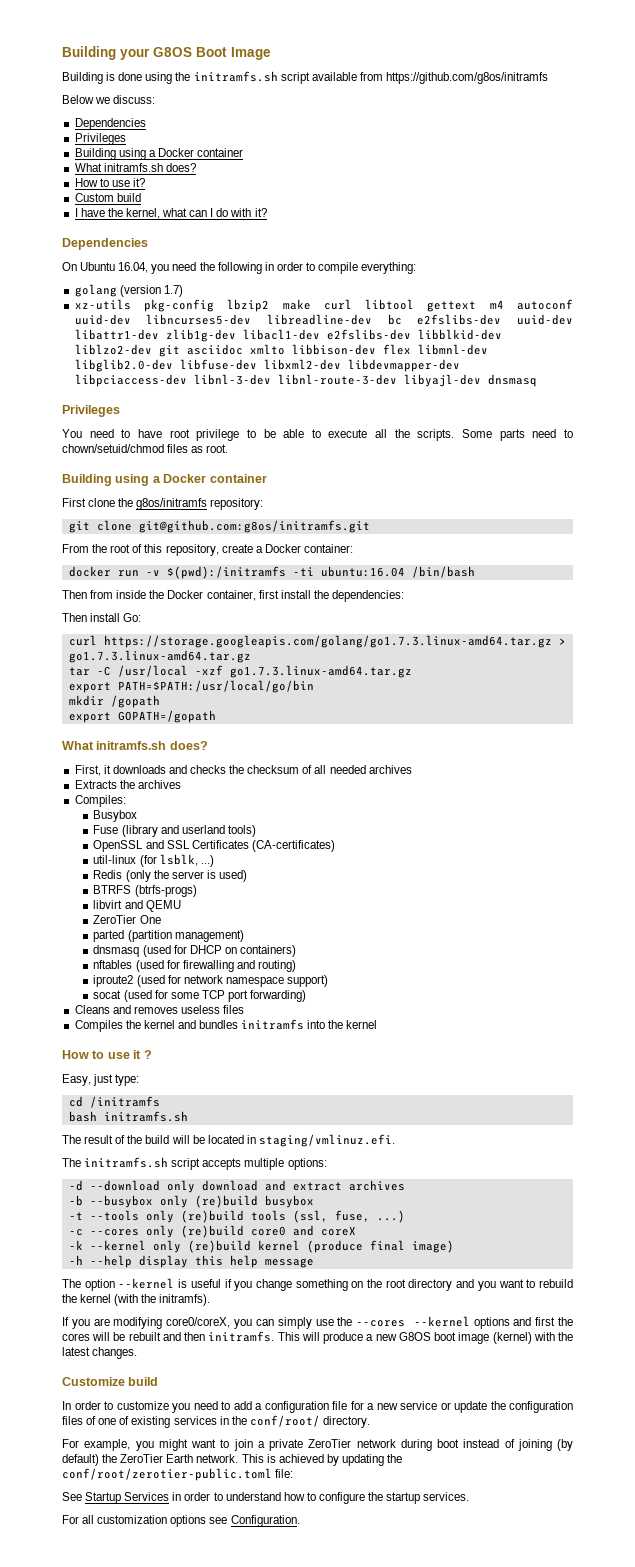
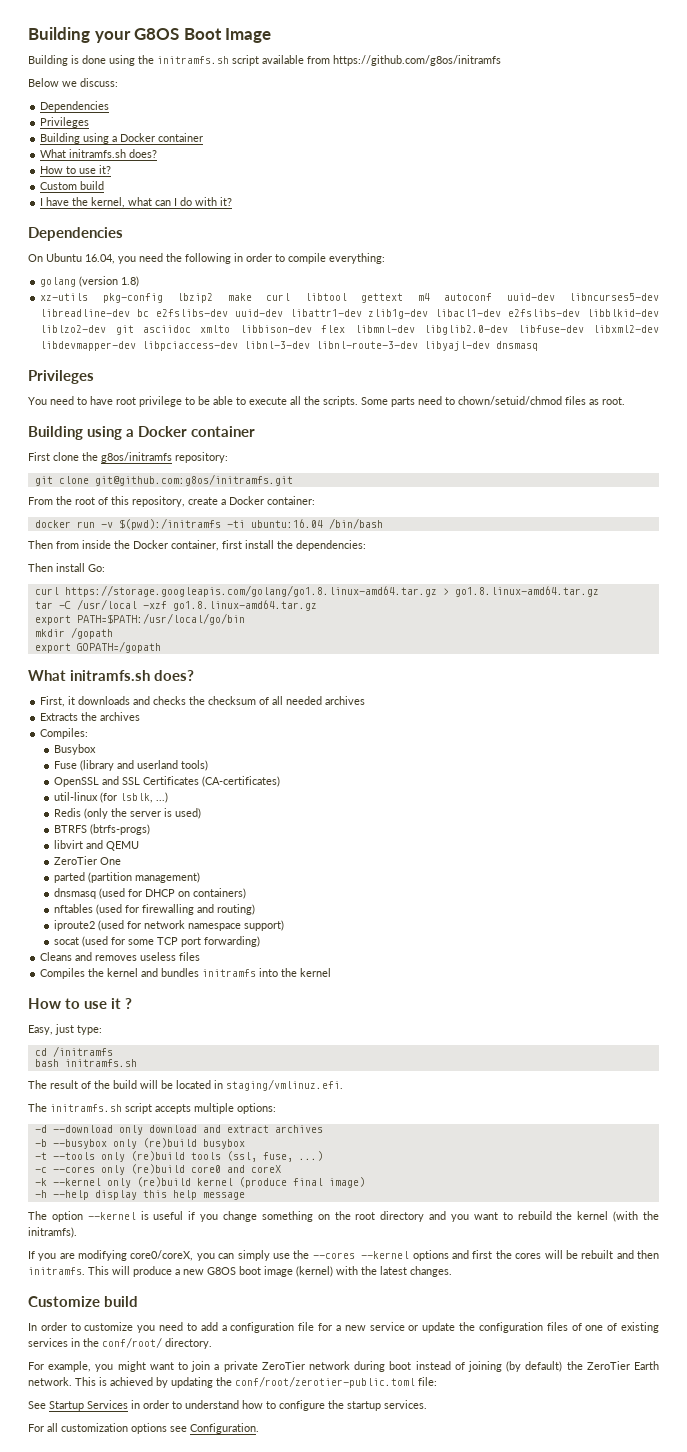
- golang (version 1.7)
+ golang (version 1.8)
- curl https://storage.googleapis.com/golang/go1.7.3.linux-amd64.tar.gz > go1.7.3.linux-amd64.tar.gz
+ curl https://storage.googleapis.com/golang/go1.8.linux-amd64.tar.gz > go1.8.linux-amd64.tar.gz
- tar -C /usr/local -xzf go1.7.3.linux-amd64.tar.gz
+ tar -C /usr/local -xzf go1.8.linux-amd64.tar.gz

